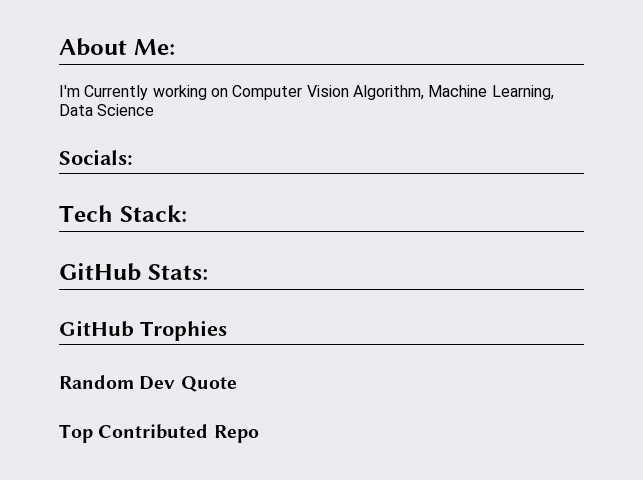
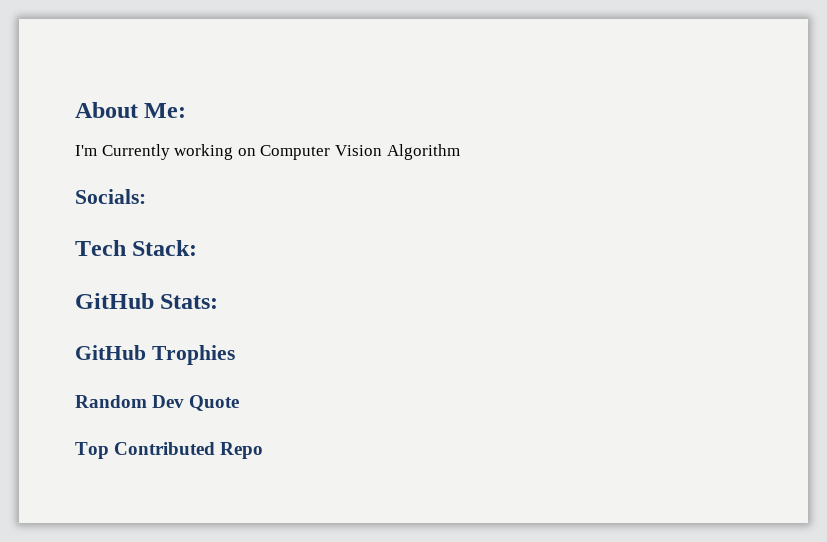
- I'm Currently working on Computer Vision Algorithm, Machine Learning, Data Science
+ I'm Currently working on Computer Vision Algorithm

